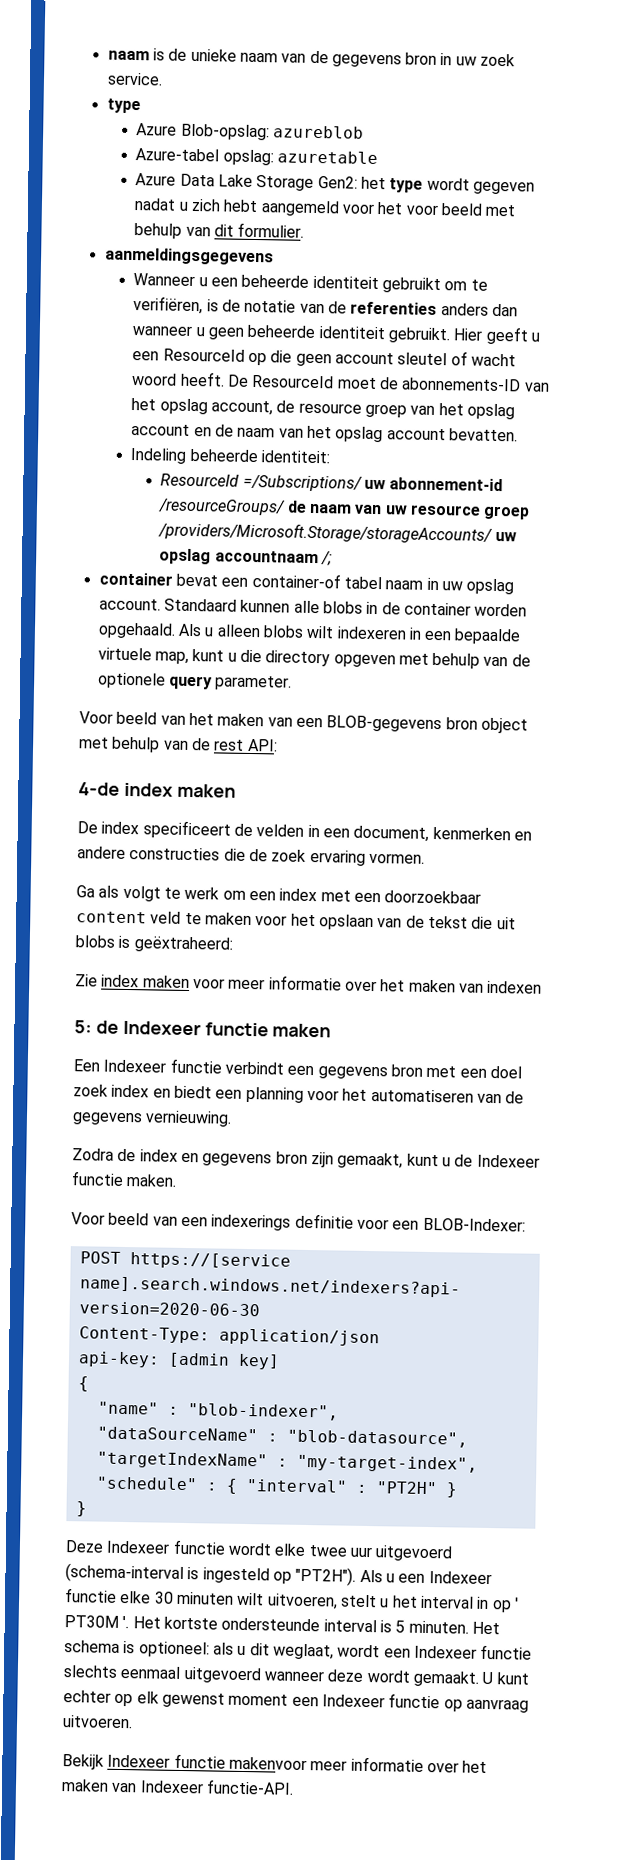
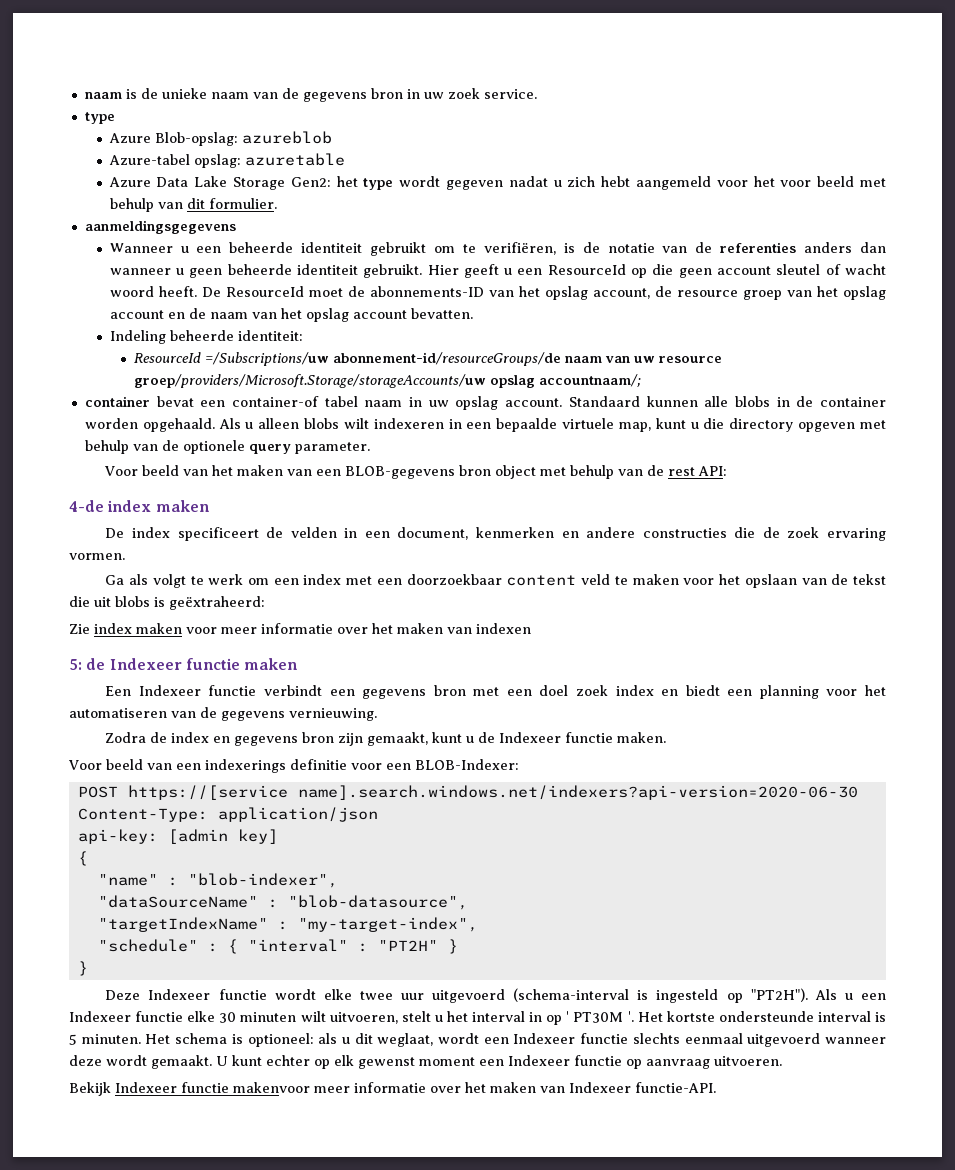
- ResourceId =/Subscriptions/ uw abonnement-id /resourceGroups/ de naam van uw resource groep /providers/Microsoft.Storage/storageAccounts/ uw opslag accountnaam /;
+ ResourceId =/Subscriptions/uw abonnement-id/resourceGroups/de naam van uw resource groep/providers/Microsoft.Storage/storageAccounts/uw opslag accountnaam/;

